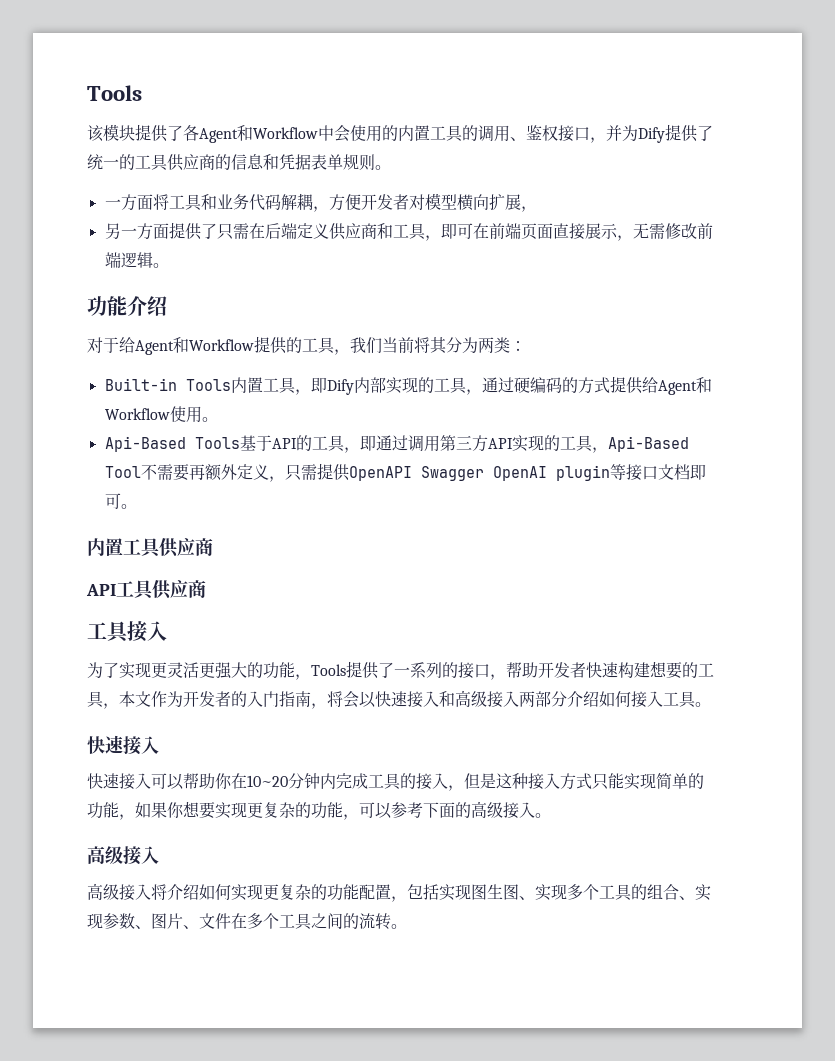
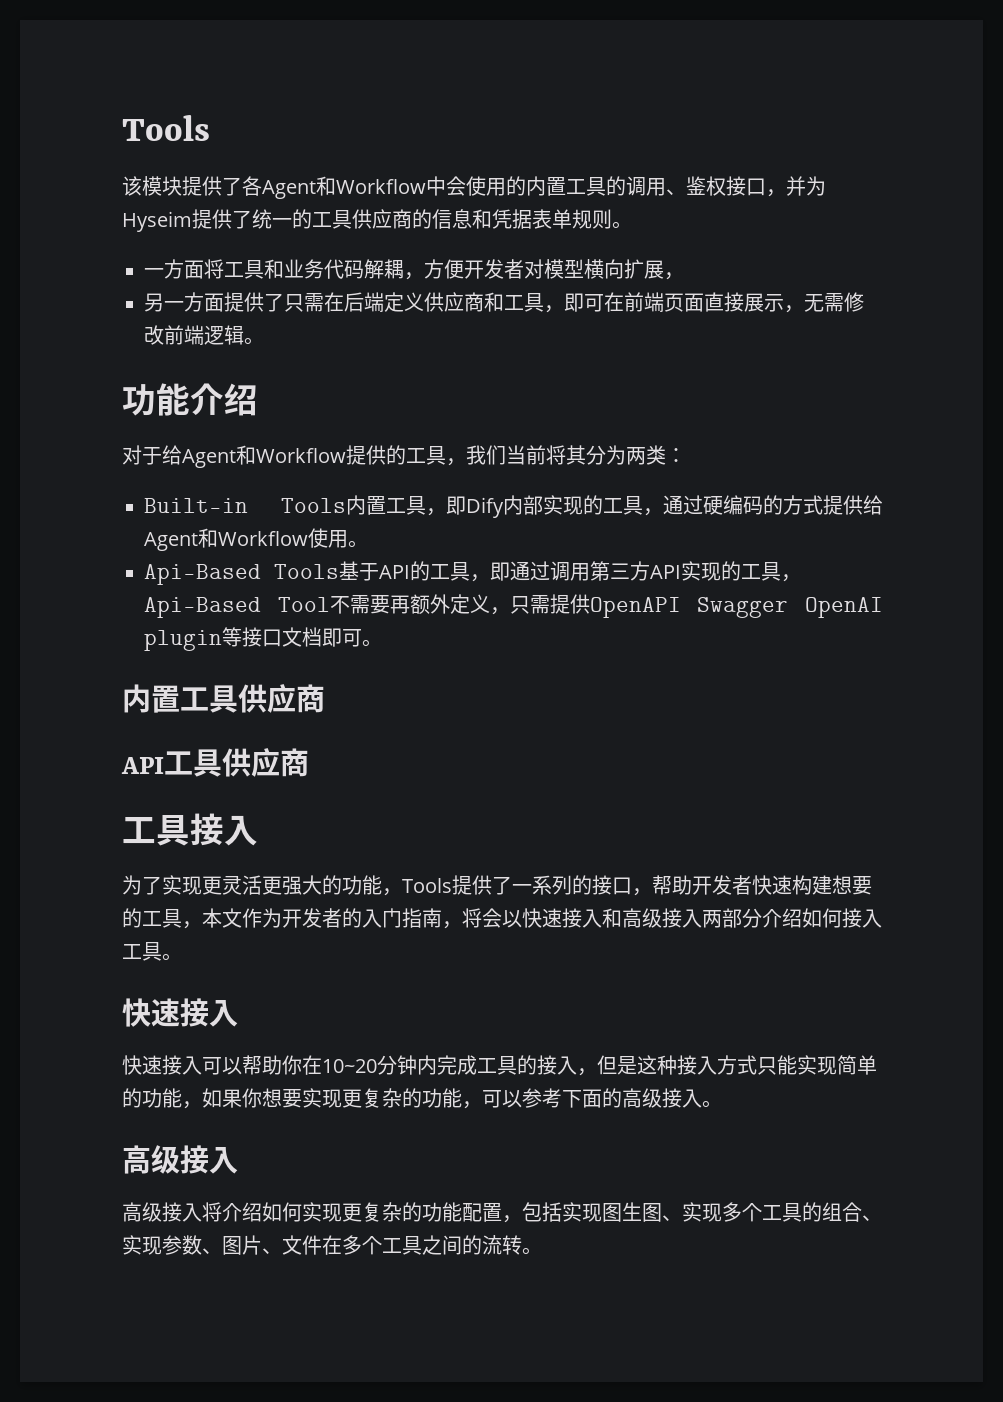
- 该模块提供了各Agent和Workflow中会使用的内置工具的调用、鉴权接口，并为Dify提供了统一的工具供应商的信息和凭据表单规则。
+ 该模块提供了各Agent和Workflow中会使用的内置工具的调用、鉴权接口，并为Hyseim提供了统一的工具供应商的信息和凭据表单规则。

